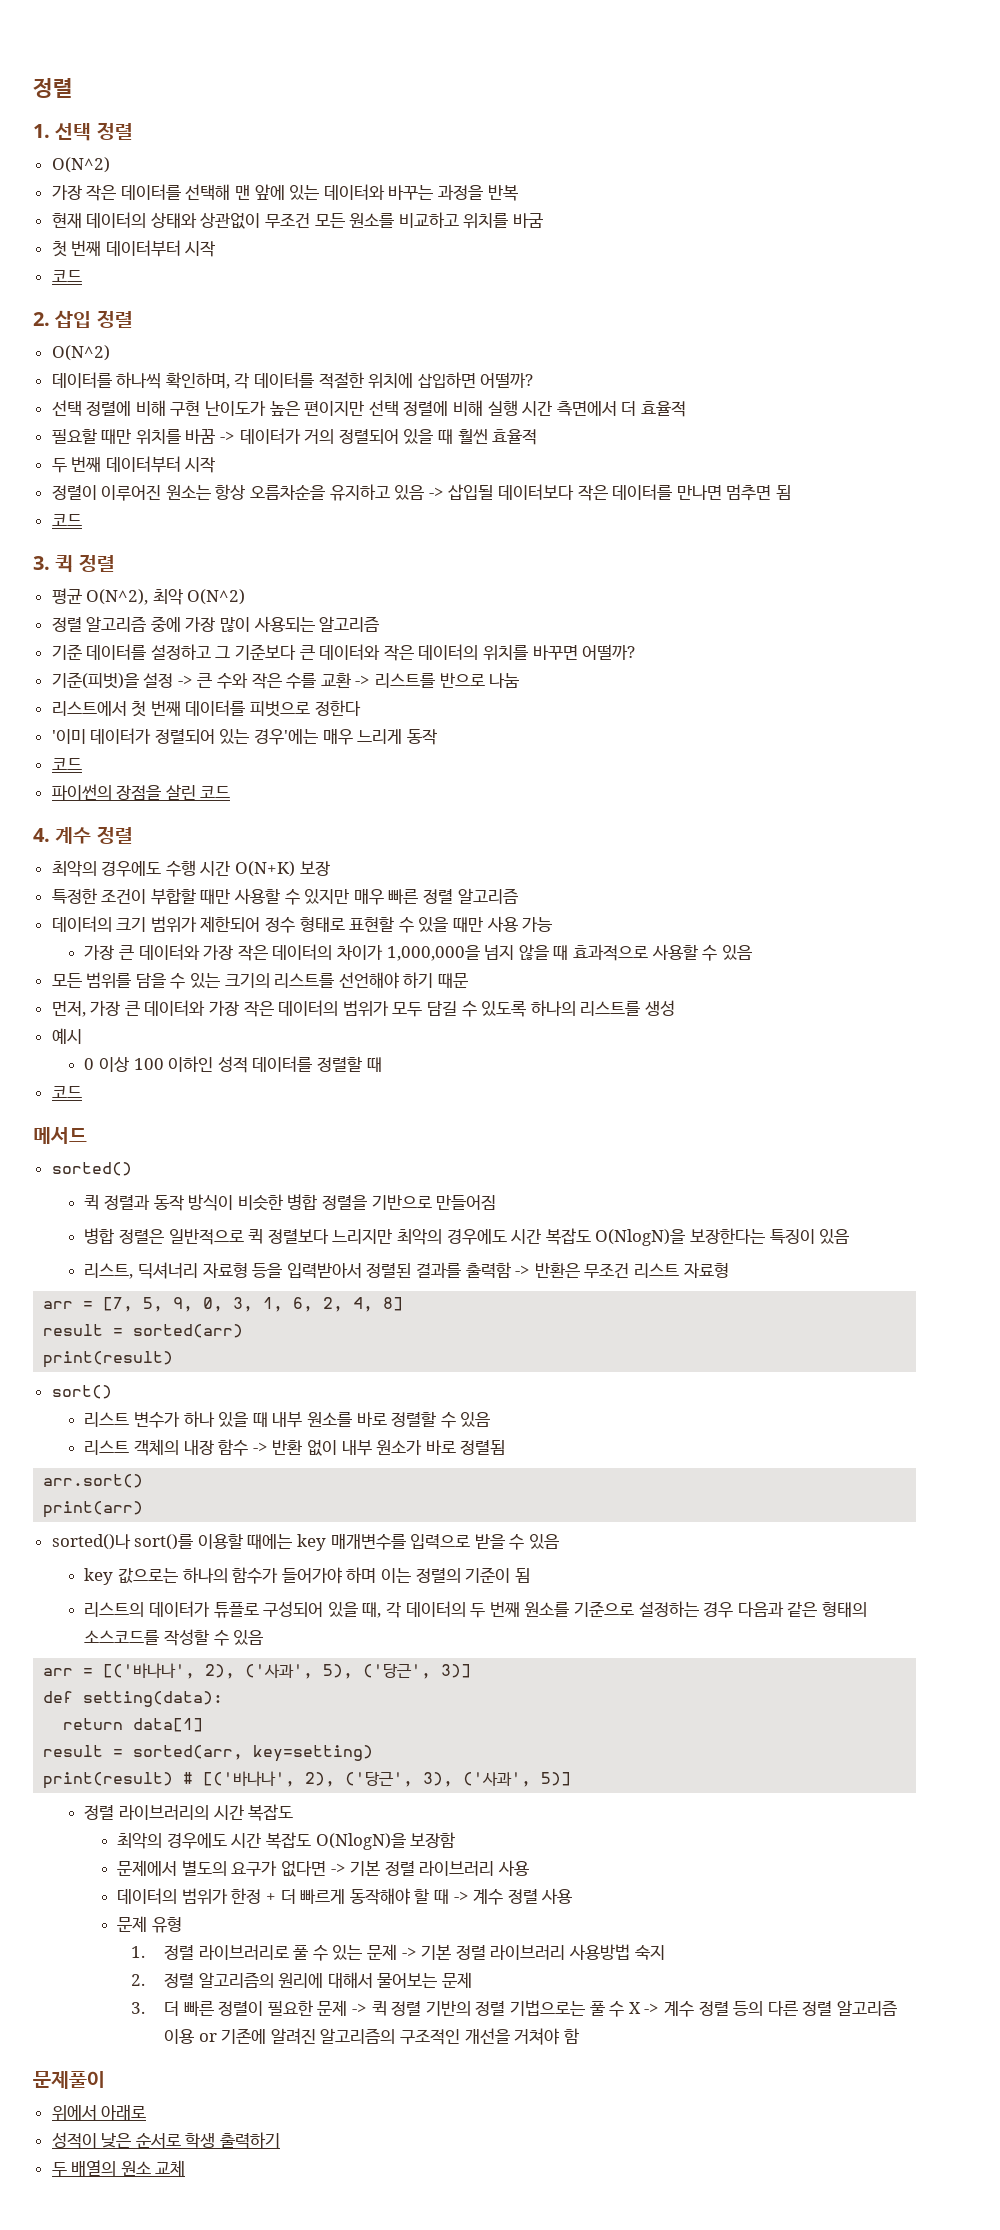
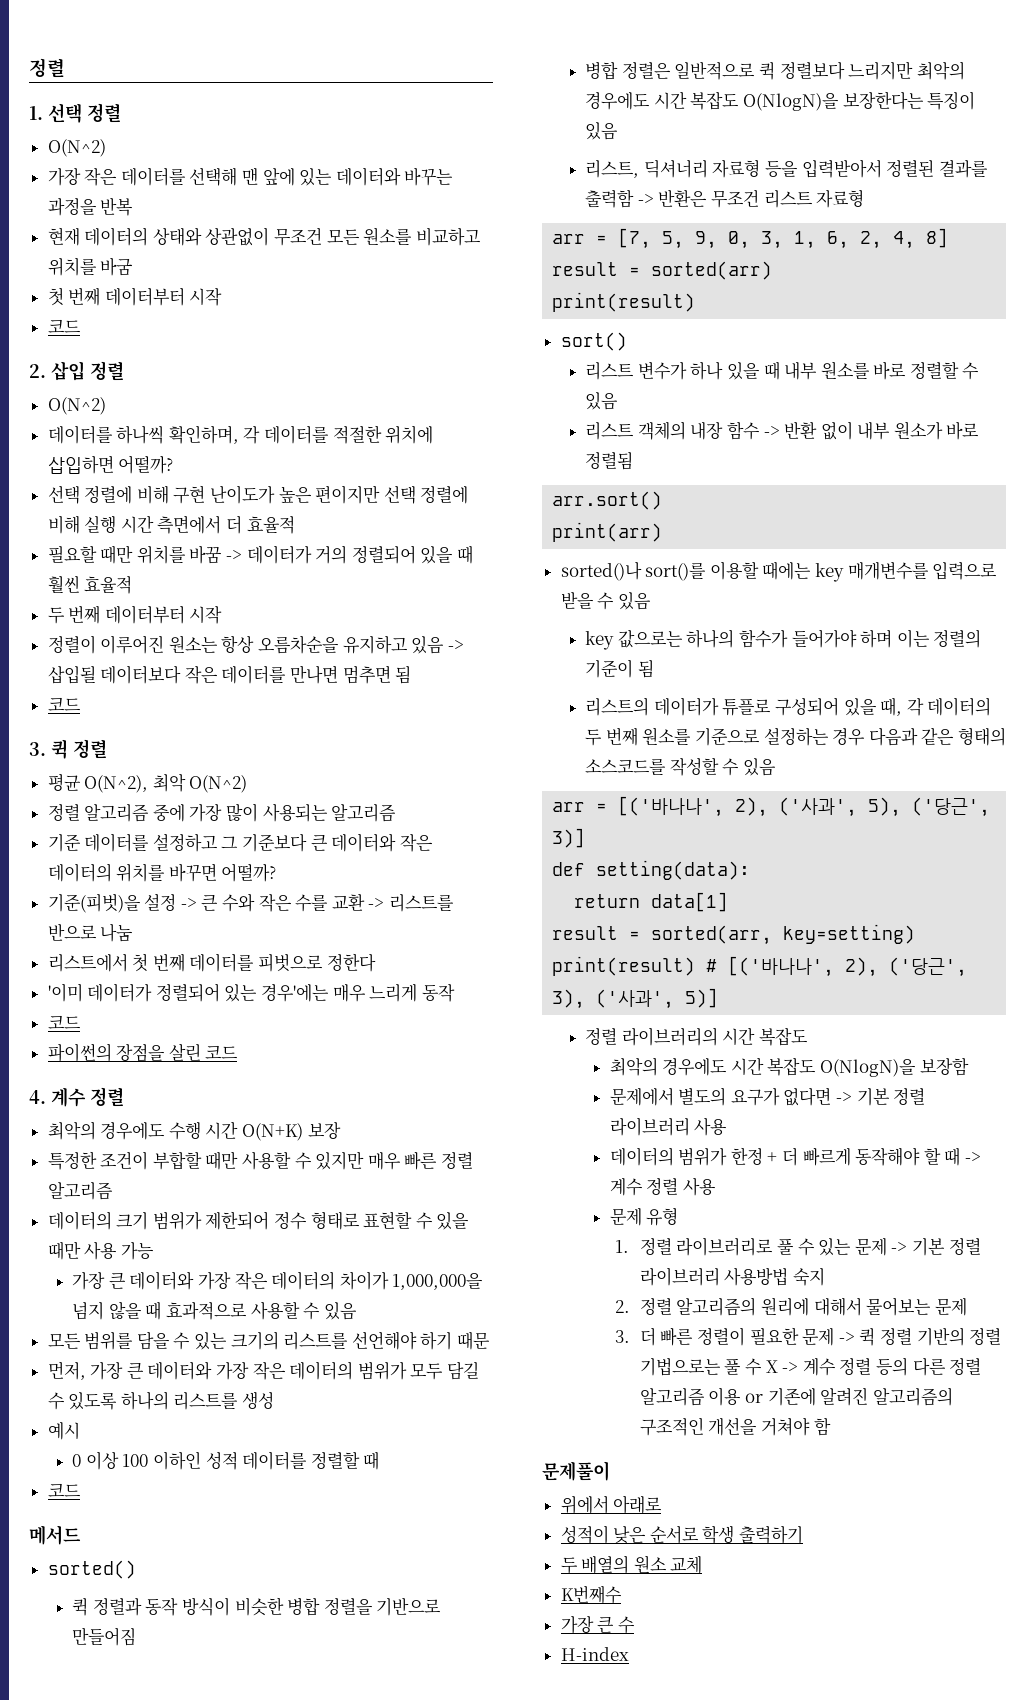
+ K번째수
+ 가장 큰 수
+ H-index

